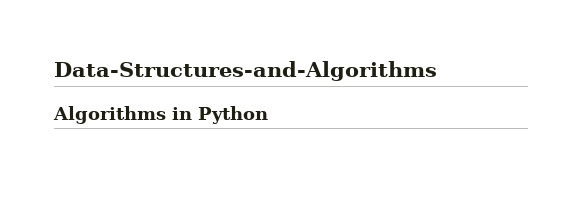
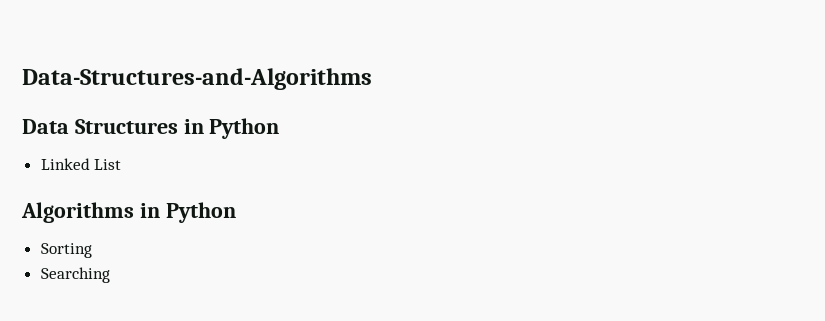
+ Data Structures in Python
+ Linked List
+ Sorting
+ Searching

